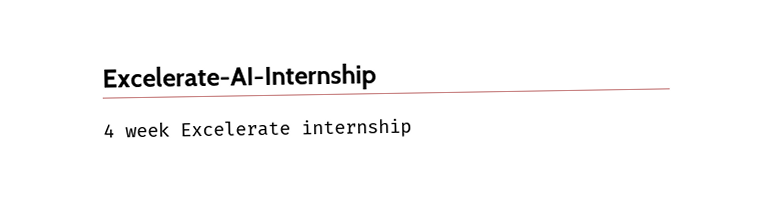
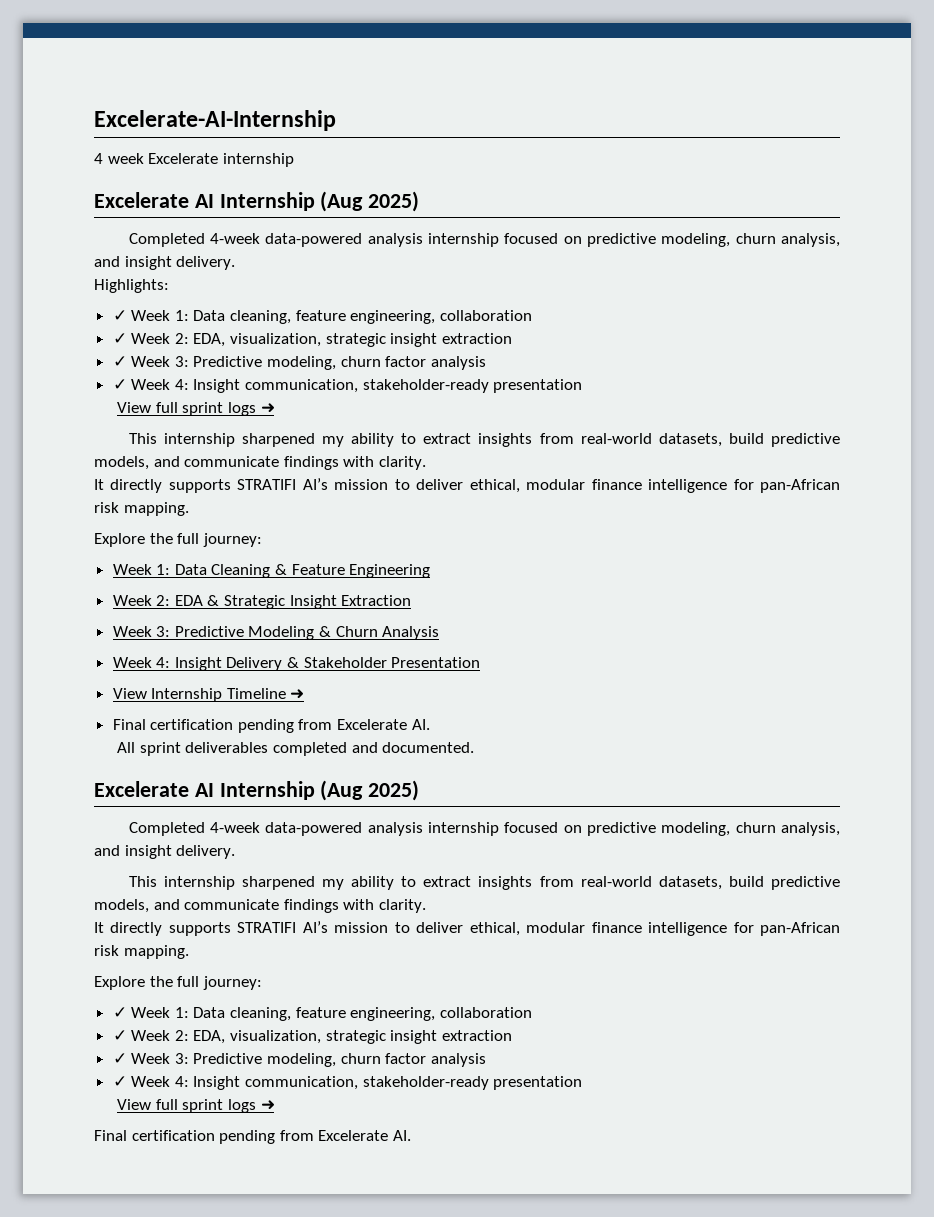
  4 week Excelerate internship
+ Excelerate AI Internship (Aug 2025)
+ Completed 4-week data-powered analysis internship focused on predictive modeling, churn analysis, and insight delivery.
+ Highlights:
+ ✓ Week 1: Data cleaning, feature engineering, collaboration
+ ✓ Week 2: EDA, visualization, strategic insight extraction
+ ✓ Week 3: Predictive modeling, churn factor analysis
+ ✓ Week 4: Insight communication, stakeholder-ready presentation
+ View full sprint logs ➜
+ This internship sharpened my ability to extract insights from real-world datasets, build predictive models, and communicate findings with clarity.
+ It directly supports STRATIFI AI’s mission to deliver ethical, modular finance intelligence for pan-African risk mapping.
+ Explore the full journey:
+ Week 1: Data Cleaning & Feature Engineering
+ Week 2: EDA & Strategic Insight Extraction
+ Week 3: Predictive Modeling & Churn Analysis
+ Week 4: Insight Delivery & Stakeholder Presentation
+ View Internship Timeline ➜
+ Final certification pending from Excelerate AI.
+ All sprint deliverables completed and documented.
+ Excelerate AI Internship (Aug 2025)
+ Completed 4-week data-powered analysis internship focused on predictive modeling, churn analysis, and insight delivery.
+ This internship sharpened my ability to extract insights from real-world datasets, build predictive models, and communicate findings with clarity.
+ It directly supports STRATIFI AI’s mission to deliver ethical, modular finance intelligence for pan-African risk mapping.
+ Explore the full journey:
+ ✓ Week 1: Data cleaning, feature engineering, collaboration
+ ✓ Week 2: EDA, visualization, strategic insight extraction
+ ✓ Week 3: Predictive modeling, churn factor analysis
+ ✓ Week 4: Insight communication, stakeholder-ready presentation
+ View full sprint logs ➜
+ Final certification pending from Excelerate AI.

